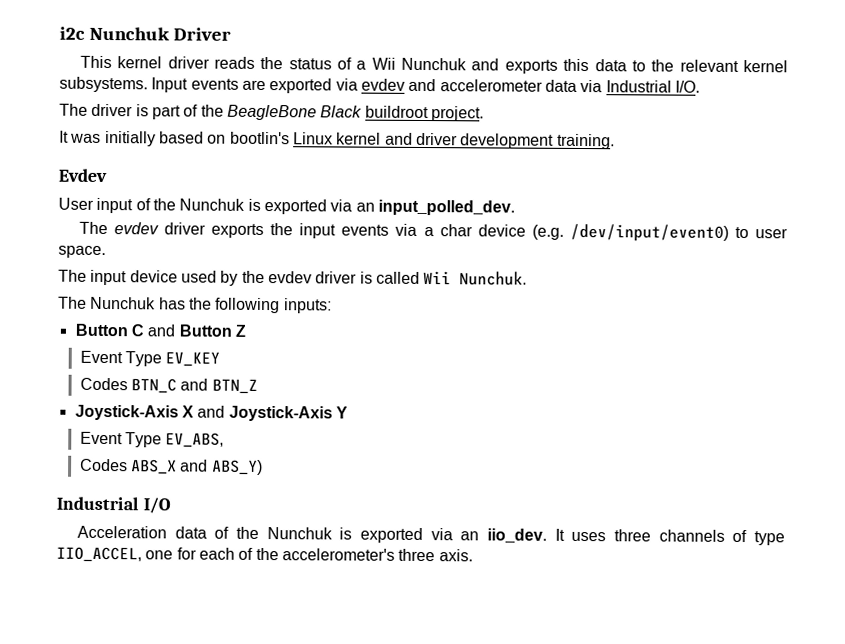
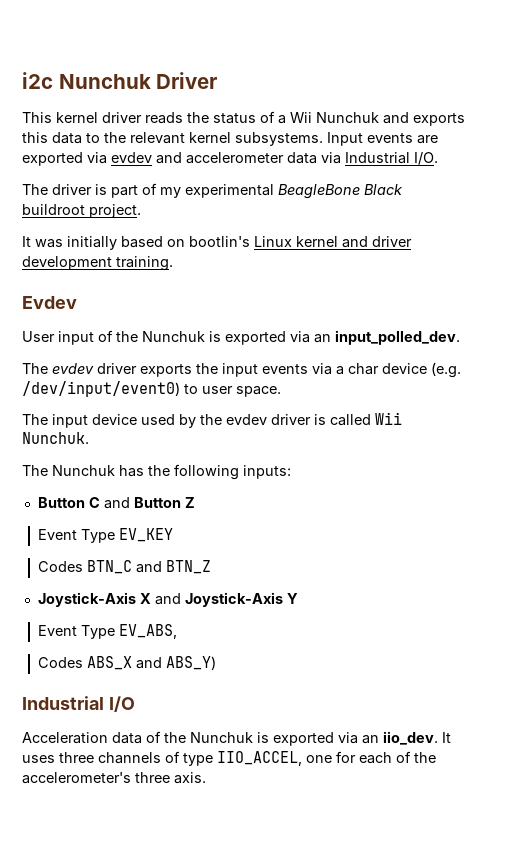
- The driver is part of the BeagleBone Black buildroot project.
+ The driver is part of my experimental BeagleBone Black buildroot project.

